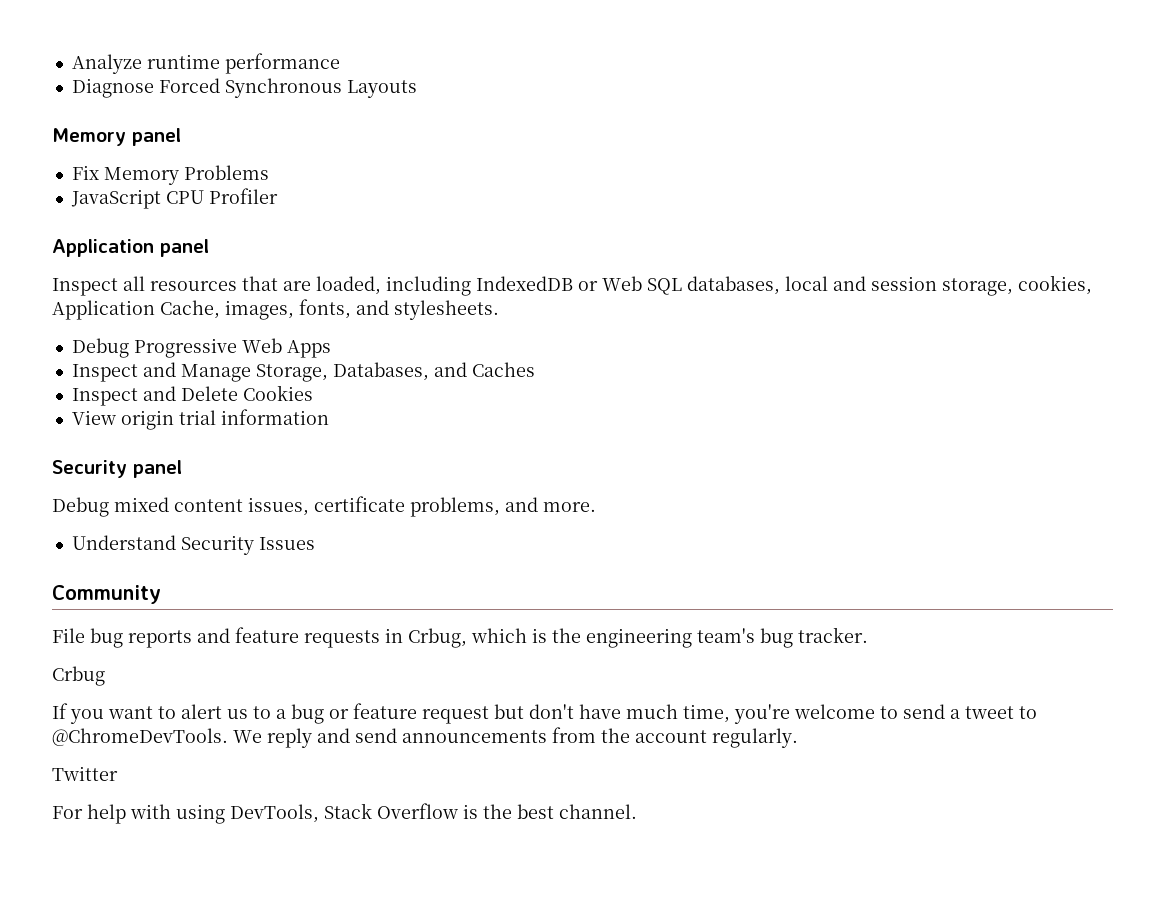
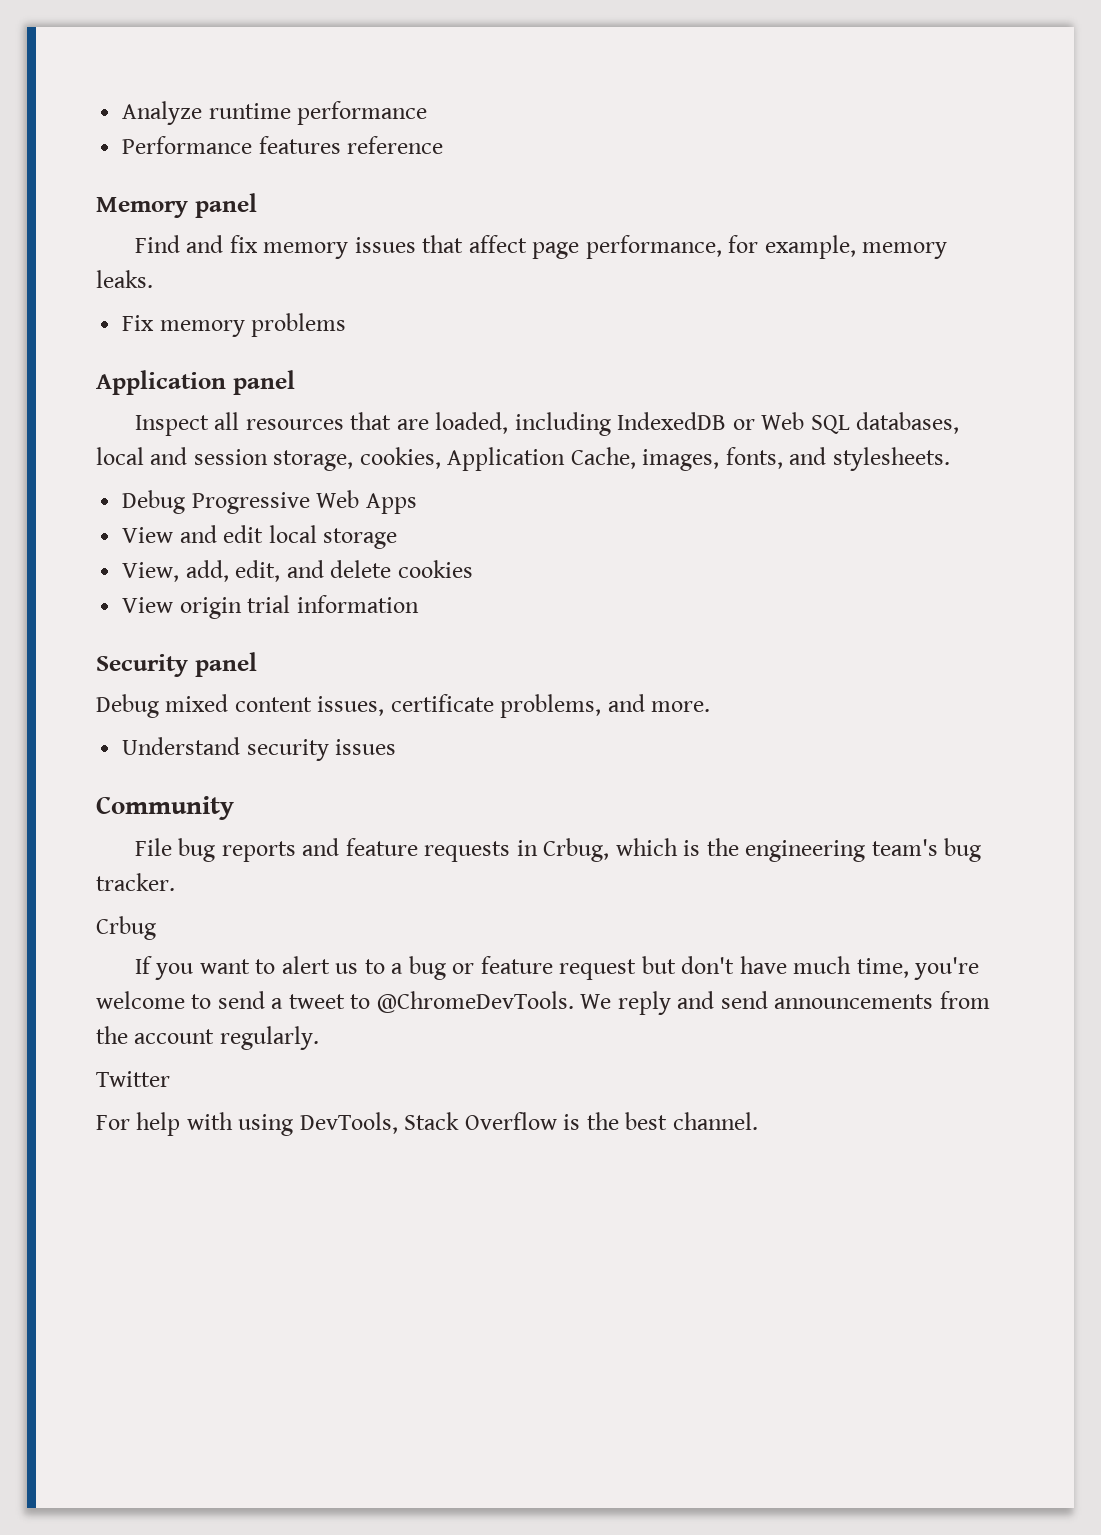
- Diagnose Forced Synchronous Layouts
+ Performance features reference
  Memory panel
- Fix Memory Problems
- JavaScript CPU Profiler
+ Find and fix memory issues that affect page performance, for example, memory leaks.
+ Fix memory problems
- Inspect and Manage Storage, Databases, and Caches
- Inspect and Delete Cookies
+ View and edit local storage
+ View, add, edit, and delete cookies
- Understand Security Issues
+ Understand security issues

